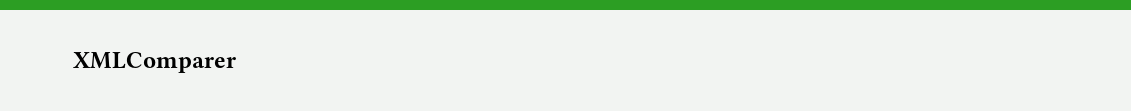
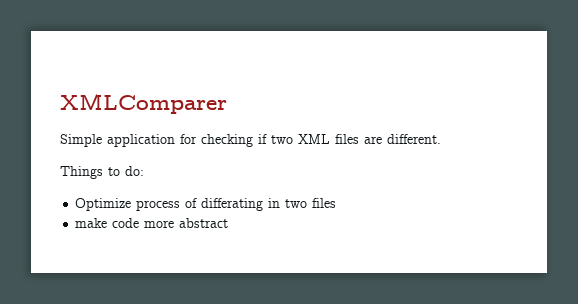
+ Simple application for checking if two XML files are different.
+ Things to do:
+ Optimize process of differating in two files
+ make code more abstract

